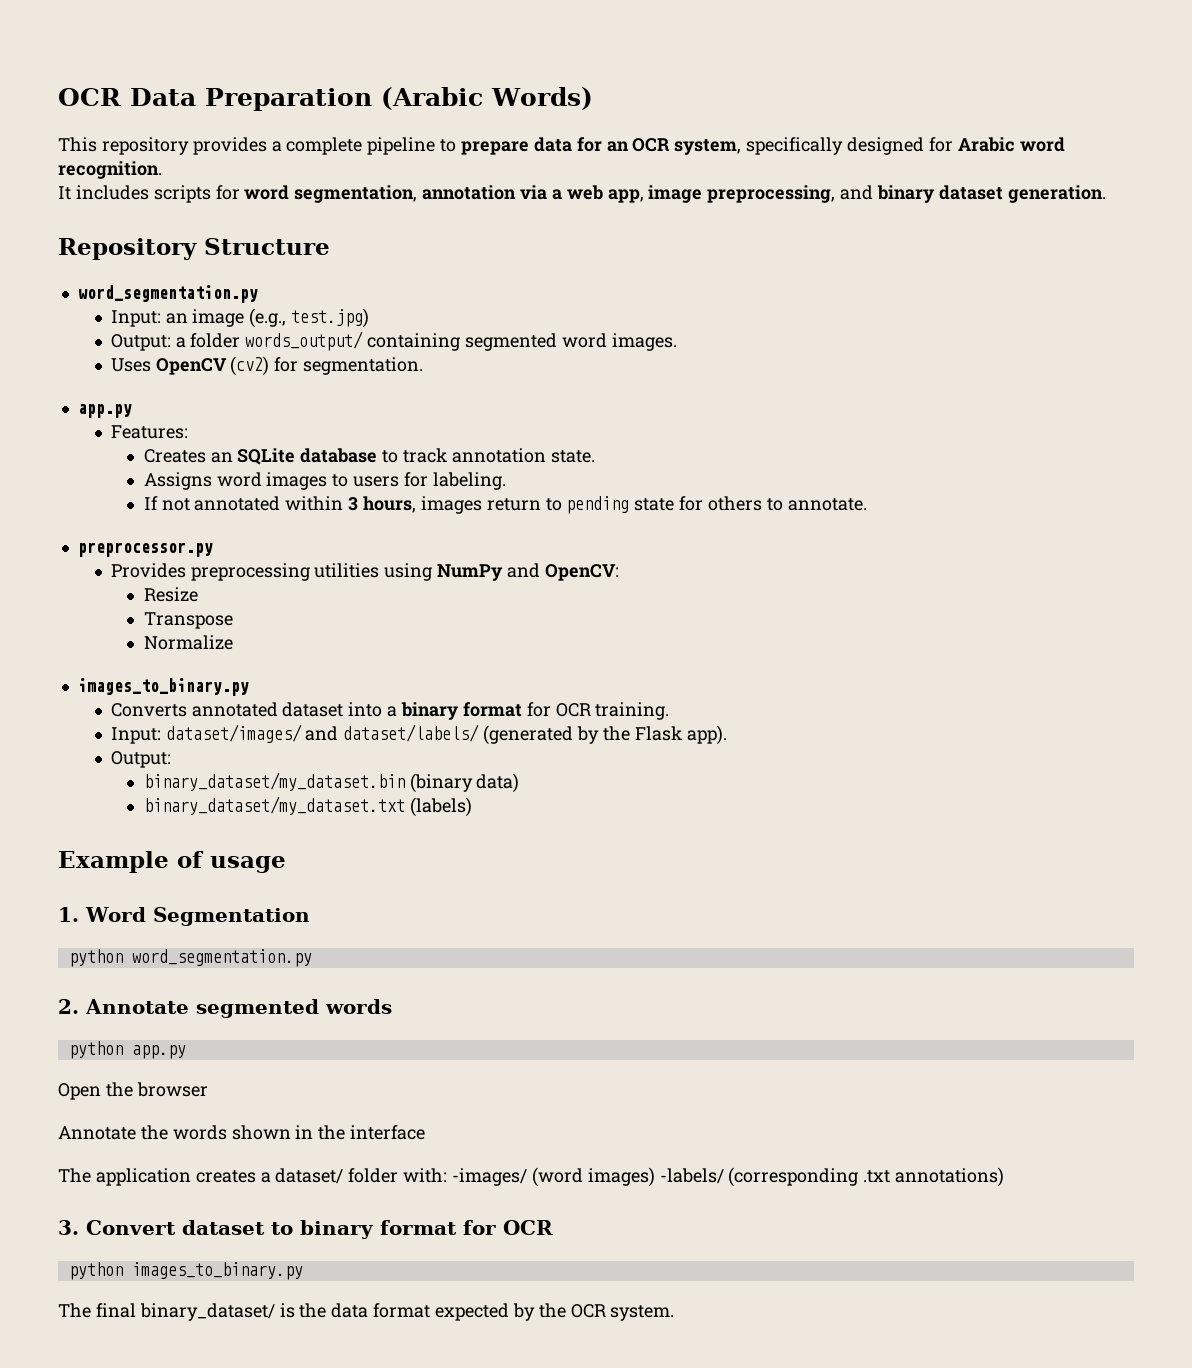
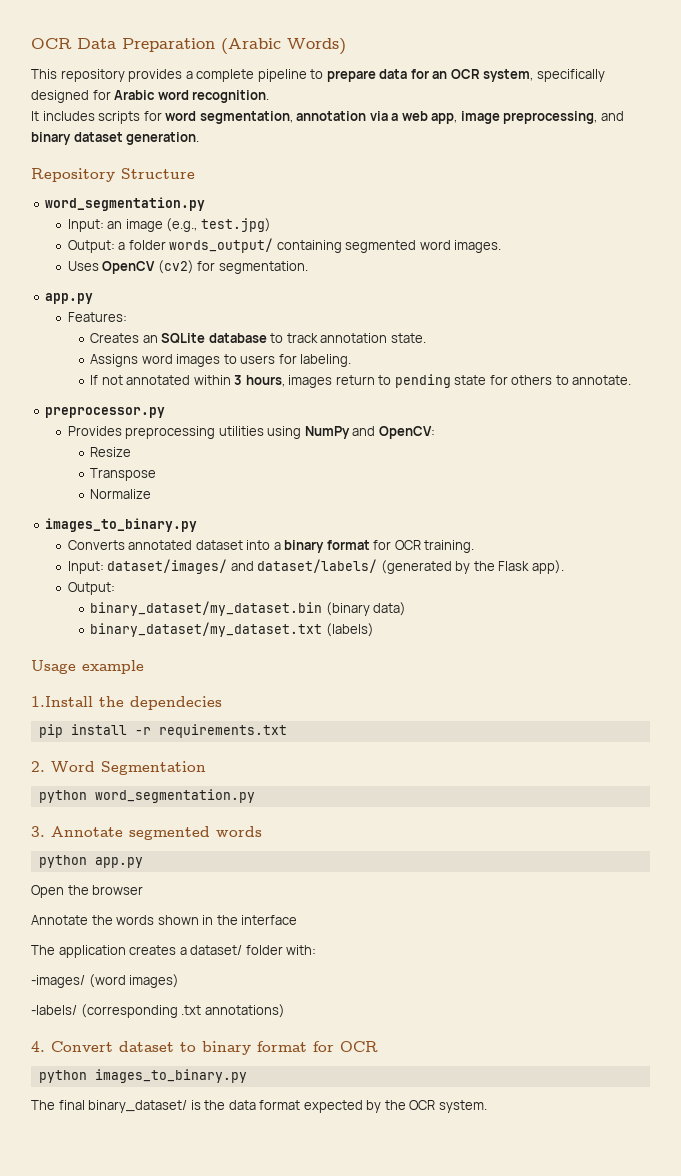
- Example of usage
- 1. Word Segmentation
+ Usage example
+ 1.Install the dependecies
+ pip install -r requirements.txt
+ 2. Word Segmentation
- 2. Annotate segmented words
+ 3. Annotate segmented words
- The application creates a dataset/ folder with: -images/ (word images) -labels/ (corresponding .txt annotations)
+ The application creates a dataset/ folder with:
+ -images/ (word images)
+ -labels/ (corresponding .txt annotations)
- 3. Convert dataset to binary format for OCR
+ 4. Convert dataset to binary format for OCR

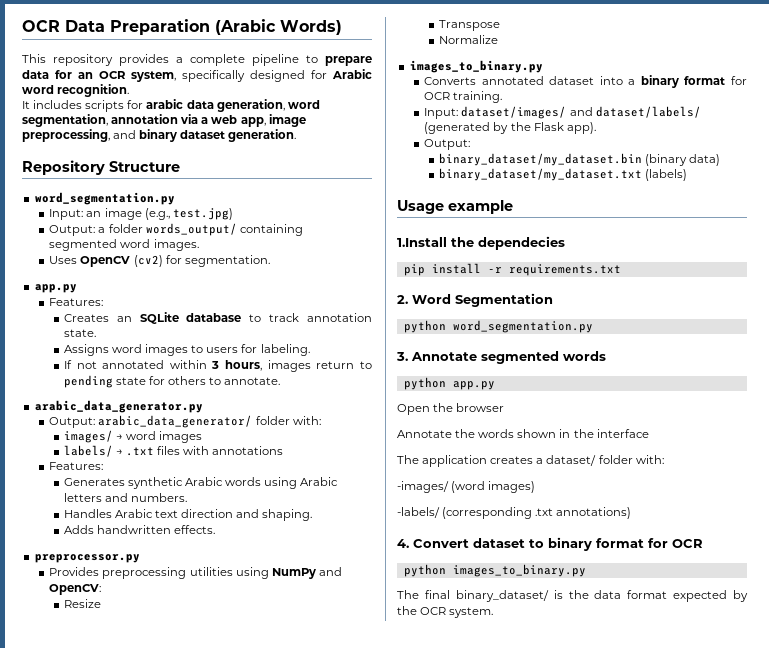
- It includes scripts for word segmentation, annotation via a web app, image preprocessing, and binary dataset generation.
+ It includes scripts for arabic data generation, word segmentation, annotation via a web app, image preprocessing, and binary dataset generation.
+ arabic_data_generator.py
+ Output: arabic_data_generator/ folder with:
+ images/ → word images
+ labels/ → .txt files with annotations
+ Features:
+ Generates synthetic Arabic words using Arabic letters and numbers.
+ Handles Arabic text direction and shaping.
+ Adds handwritten effects.

